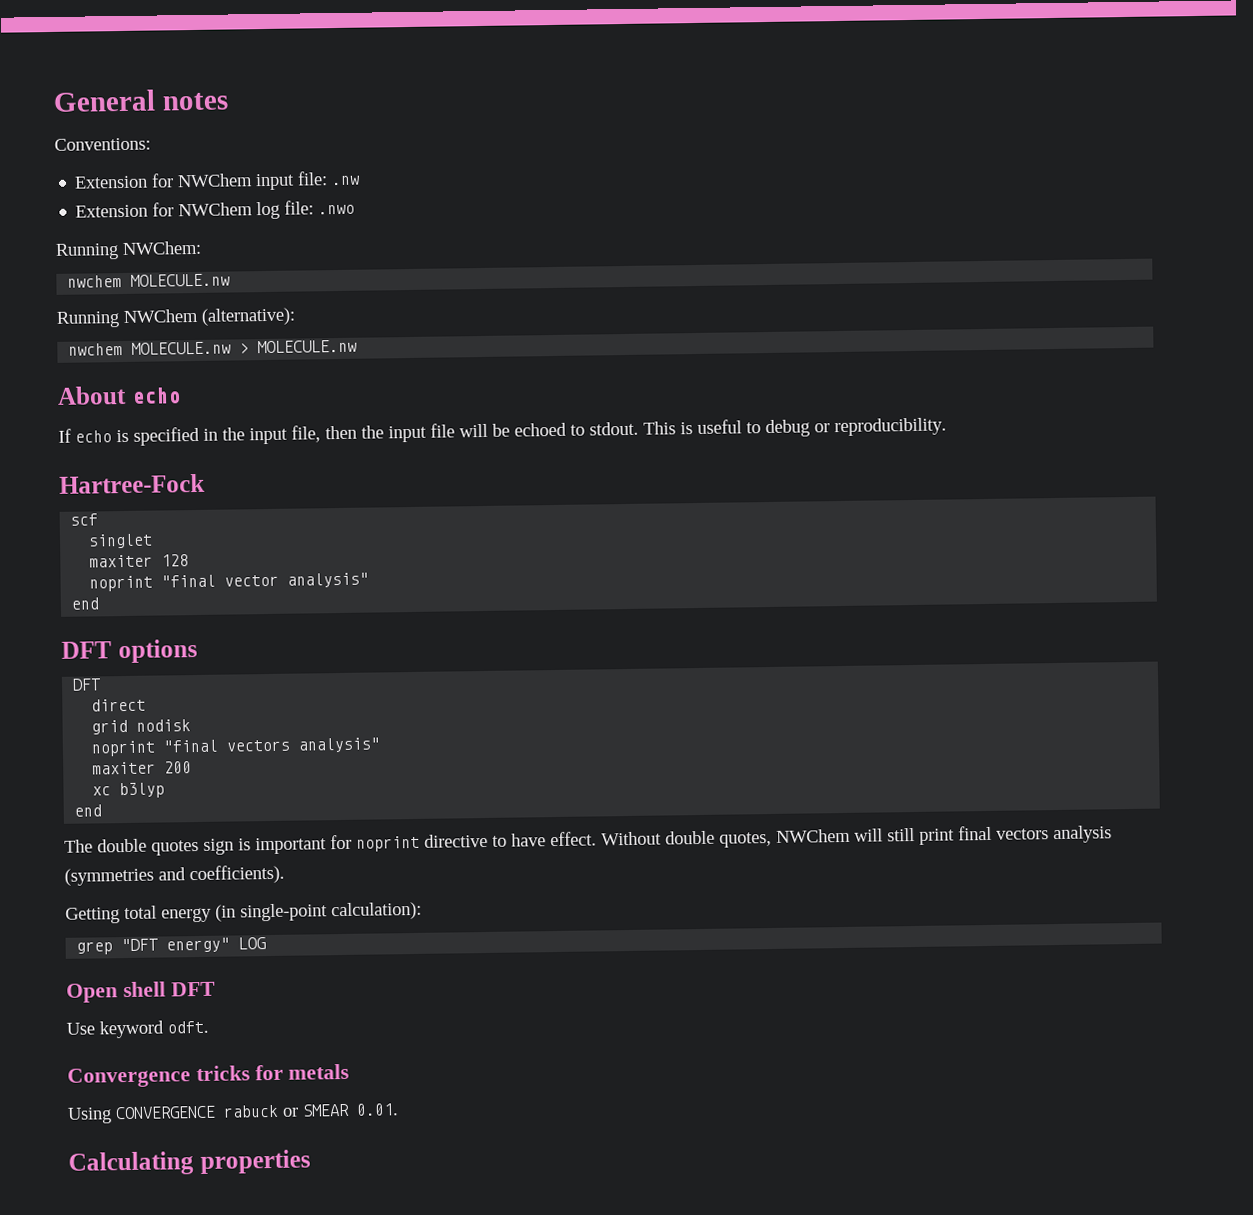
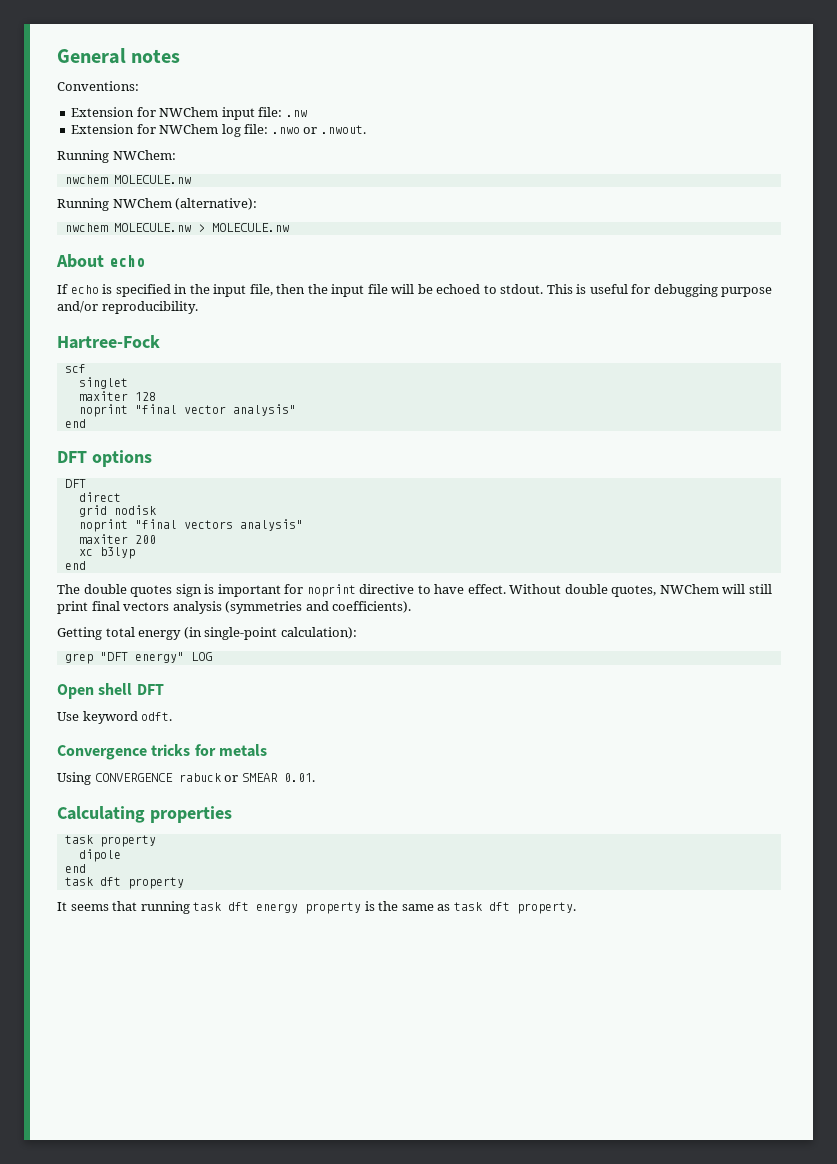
- Extension for NWChem log file: .nwo
+ Extension for NWChem log file: .nwo or .nwout.
- This is useful to debug or reproducibility.
+ This is useful for debugging purpose and/or reproducibility.
+ task property
+ dipole
+ end
+ task dft property
+ It seems that running task dft energy property is the same as task dft property.

